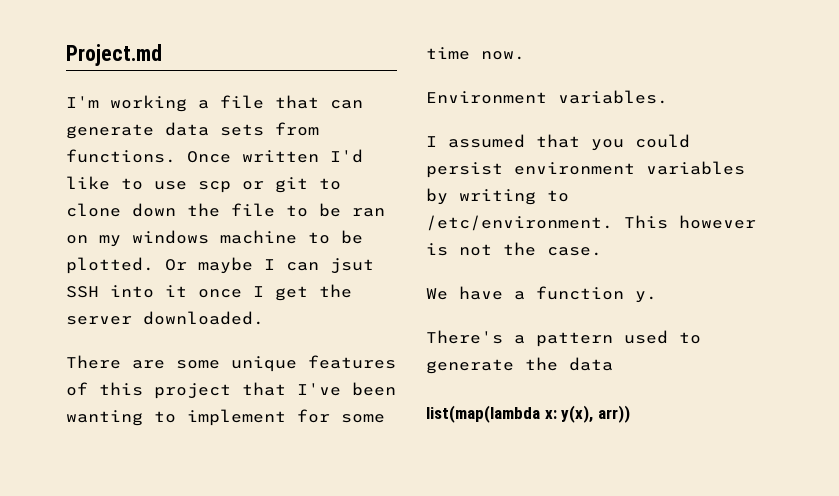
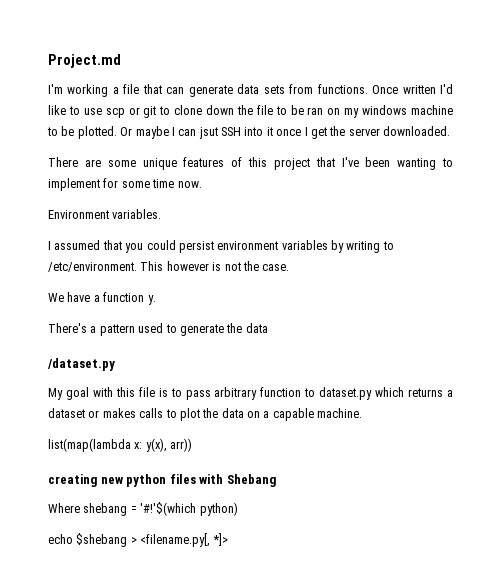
+ /dataset.py
+ My goal with this file is to pass arbitrary function to dataset.py which returns a dataset or makes calls to plot the data on a capable machine.
  list(map(lambda x: y(x), arr))
+ creating new python files with Shebang
+ Where shebang = '#!'$(which python)
+ echo $shebang > <filename.py[, *]>

